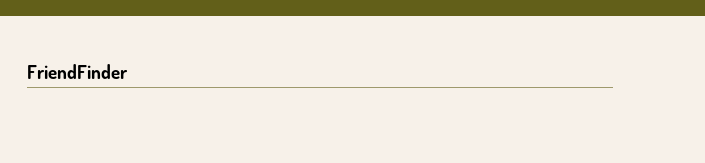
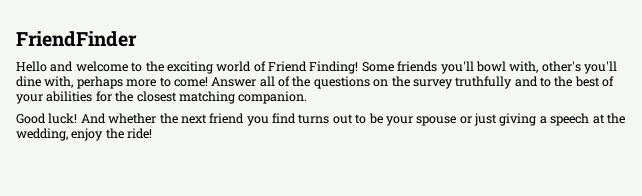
+ Hello and welcome to the exciting world of Friend Finding! Some friends you'll bowl with, other's you'll dine with, perhaps more to come! Answer all of the questions on the survey truthfully and to the best of your abilities for the closest matching companion.
+ Good luck! And whether the next friend you find turns out to be your spouse or just giving a speech at the wedding, enjoy the ride!

